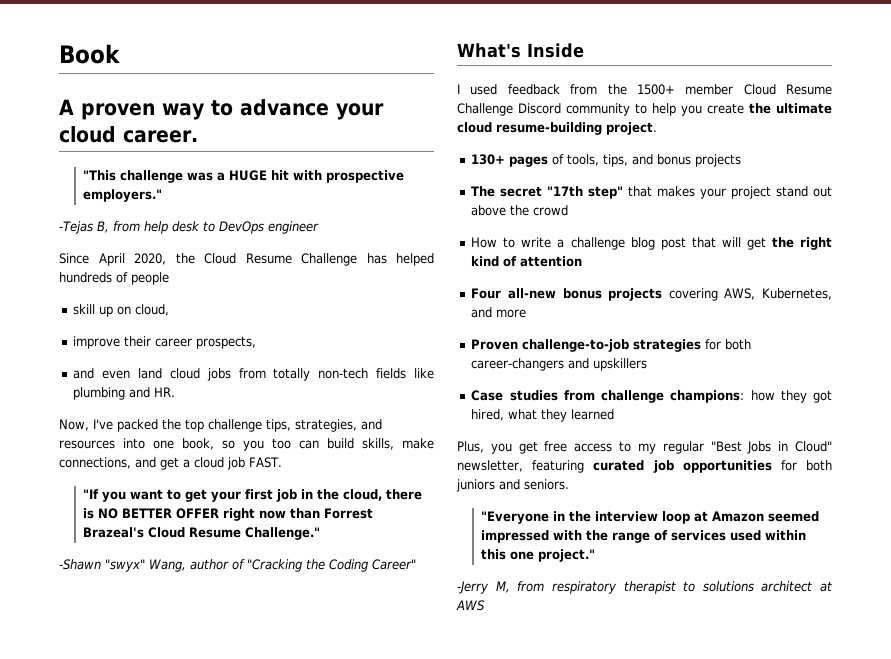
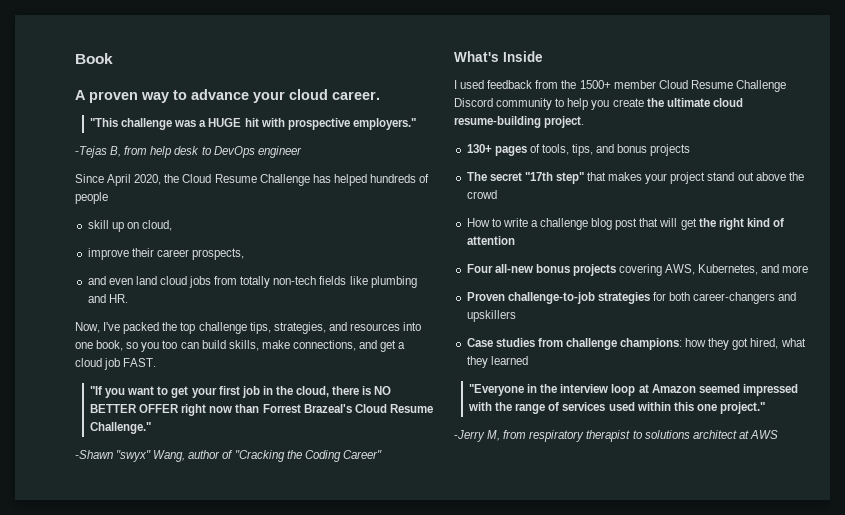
- Plus, you get free access to my regular "Best Jobs in Cloud" newsletter, featuring curated job opportunities for both juniors and seniors.

